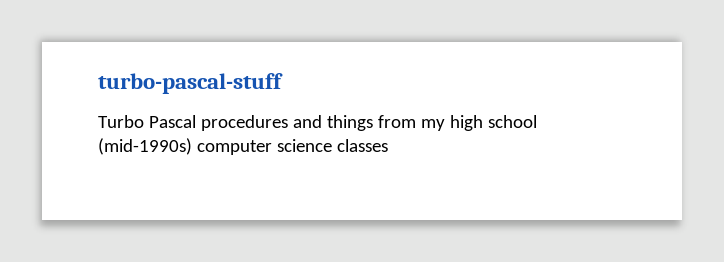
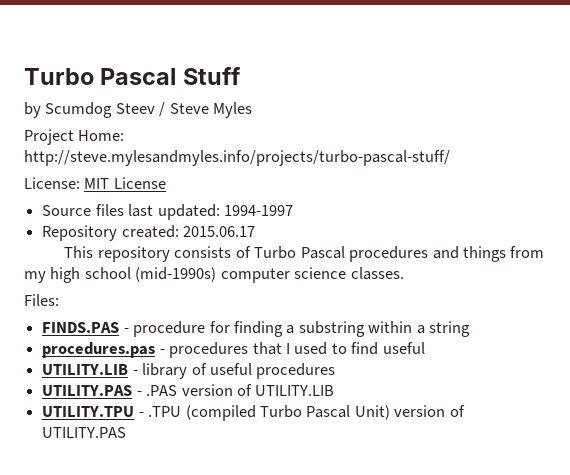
- turbo-pascal-stuff
- Turbo Pascal procedures and things from my high school (mid-1990s) computer science classes
+ Turbo Pascal Stuff
+ by Scumdog Steev / Steve Myles
+ Project Home: http://steve.mylesandmyles.info/projects/turbo-pascal-stuff/
+ License: MIT License
+ Source files last updated: 1994-1997
+ Repository created: 2015.06.17
+ This repository consists of Turbo Pascal procedures and things from my high school (mid-1990s) computer science classes.
+ Files:
+ FINDS.PAS - procedure for finding a substring within a string
+ procedures.pas - procedures that I used to find useful
+ UTILITY.LIB - library of useful procedures
+ UTILITY.PAS - .PAS version of UTILITY.LIB
+ UTILITY.TPU - .TPU (compiled Turbo Pascal Unit) version of UTILITY.PAS

